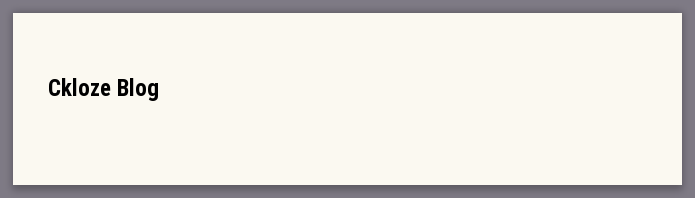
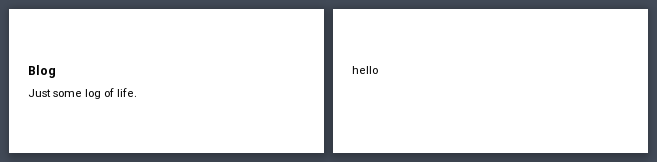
- Ckloze Blog
+ Blog
+ Just some log of life.
+ hello

